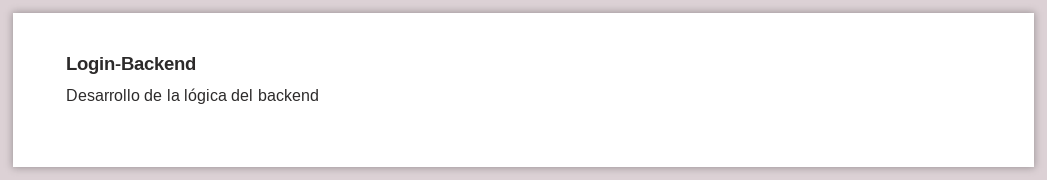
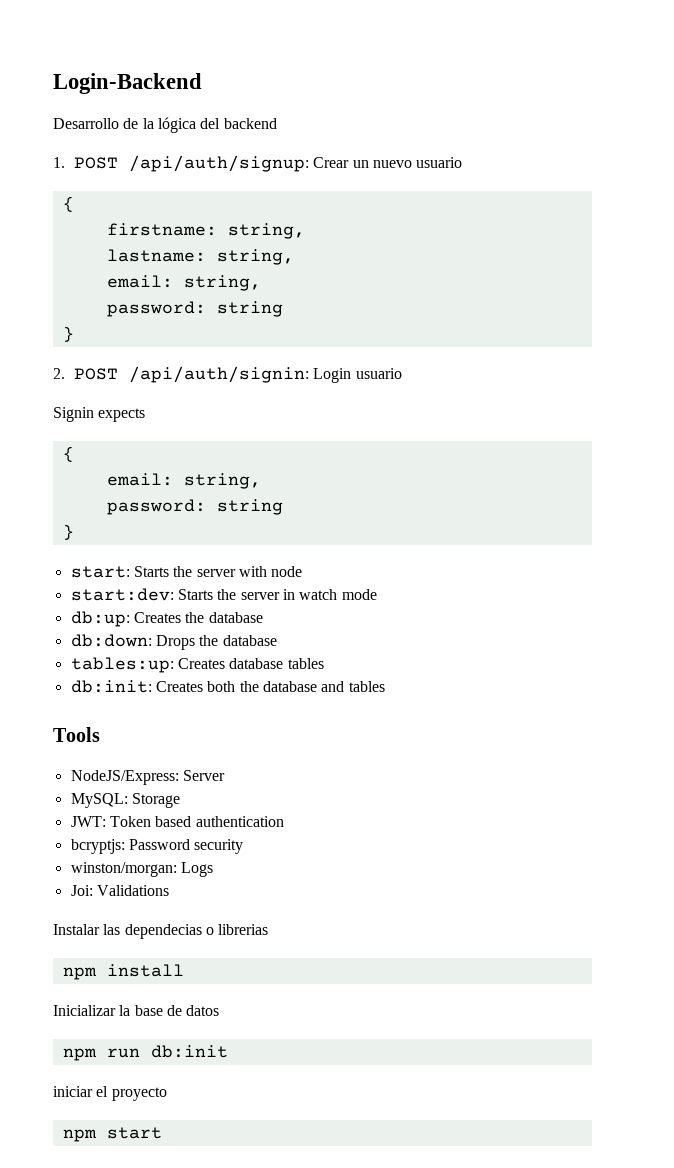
+ 1. POST /api/auth/signup: Crear un nuevo usuario
+ {
+ firstname: string,
+ lastname: string,
+ email: string,
+ password: string
+ }
+ 2. POST /api/auth/signin: Login usuario
+ Signin expects
+ {
+ email: string,
+ password: string
+ }
+ start: Starts the server with node
+ start:dev: Starts the server in watch mode
+ db:up: Creates the database
+ db:down: Drops the database
+ tables:up: Creates database tables
+ db:init: Creates both the database and tables
+ Tools
+ NodeJS/Express: Server
+ MySQL: Storage
+ JWT: Token based authentication
+ bcryptjs: Password security
+ winston/morgan: Logs
+ Joi: Validations
+ Instalar las dependecias o librerias
+ npm install
+ Inicializar la base de datos
+ npm run db:init
+ iniciar el proyecto
+ npm start

